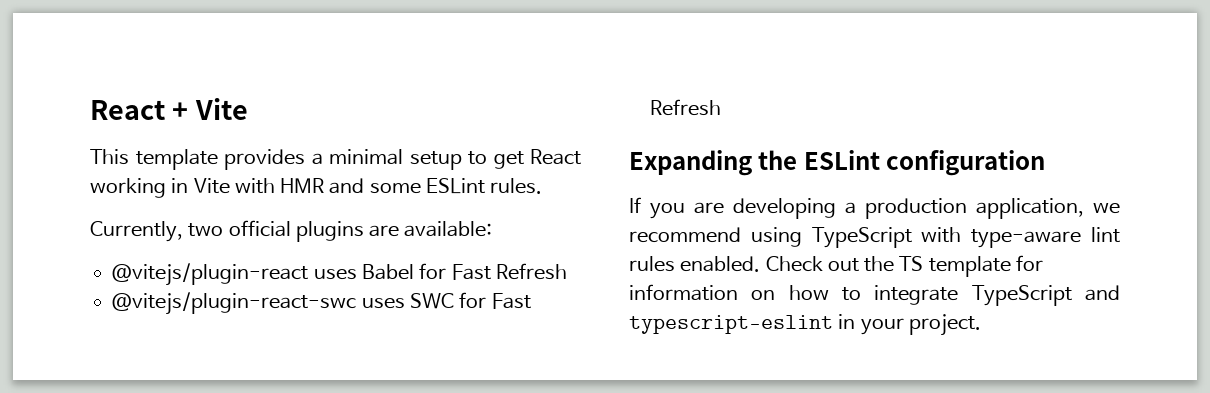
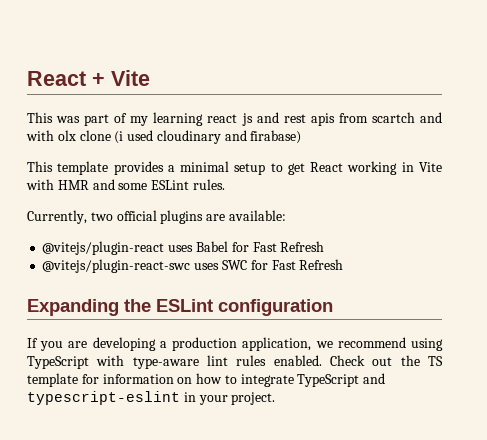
+ This was part of my learning react js and rest apis from scartch and with olx clone (i used cloudinary and firabase)

